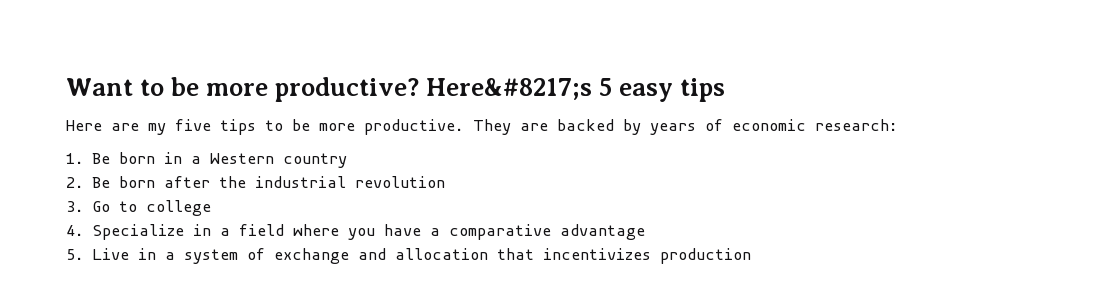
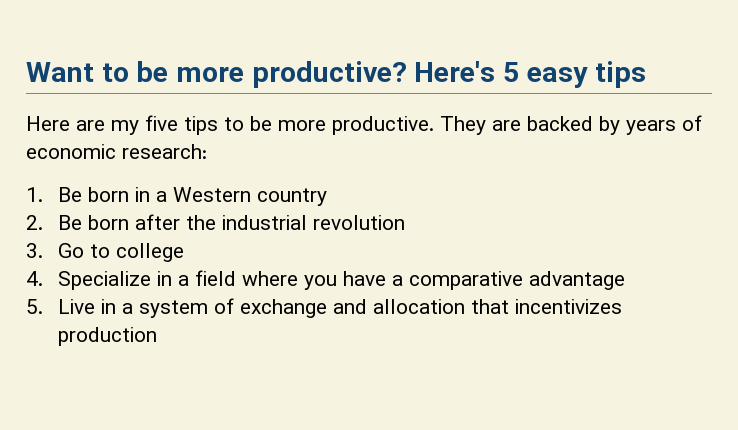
- Here&#8217;s 5 easy tips
+ Here's 5 easy tips

